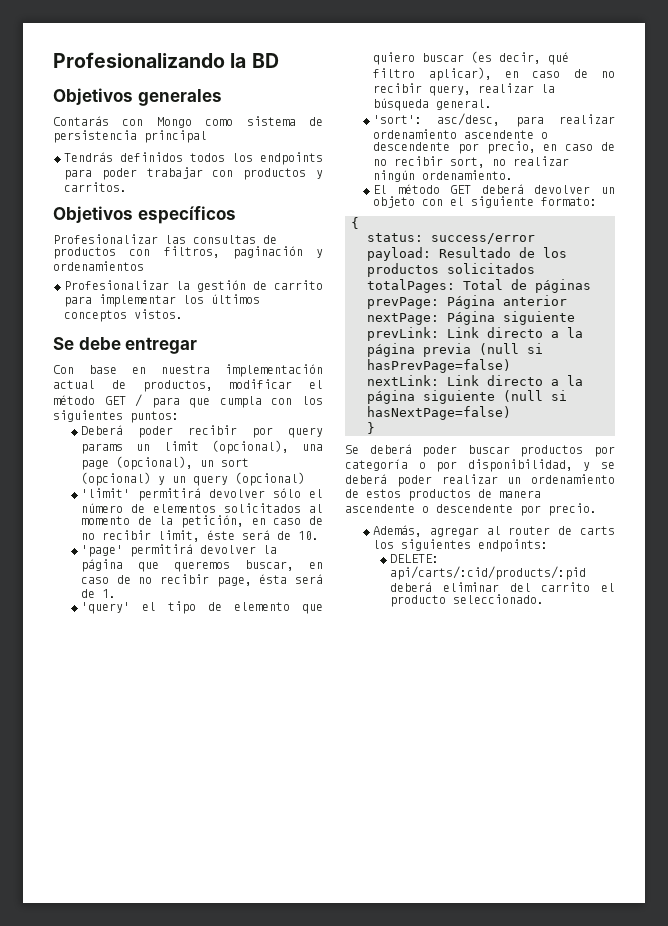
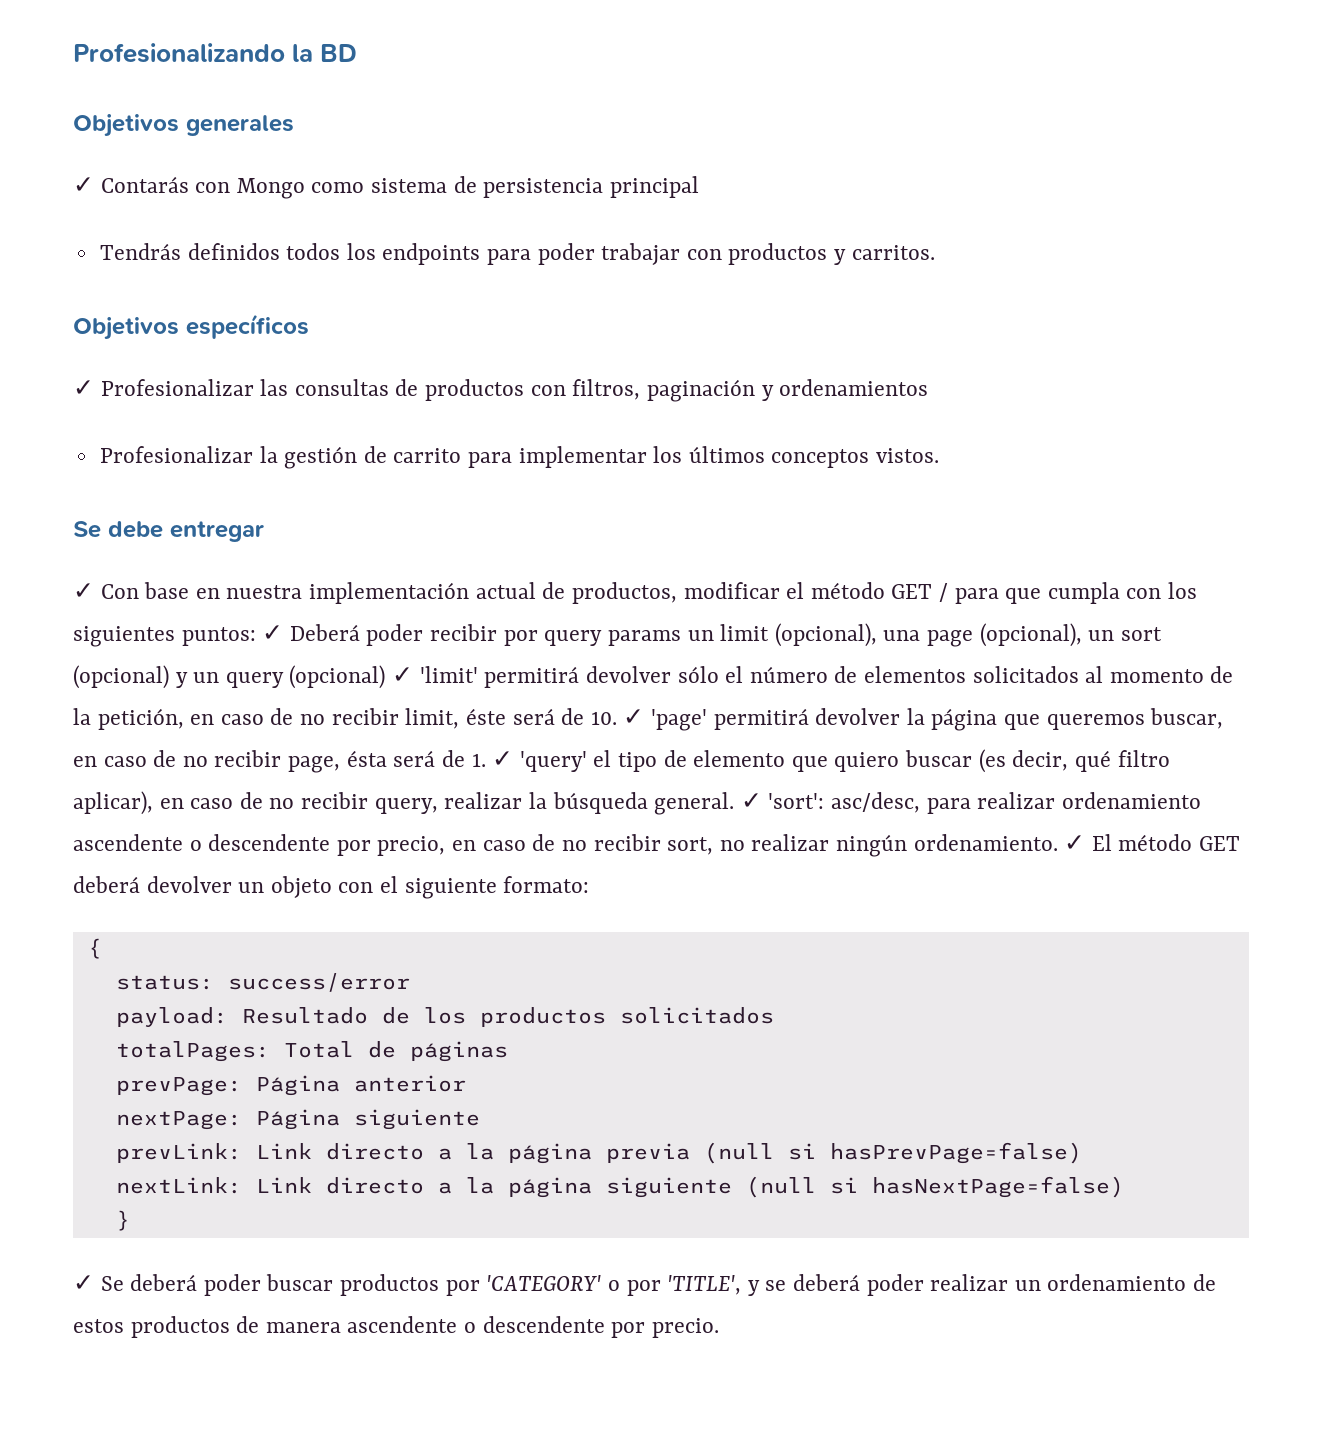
- Contarás con Mongo como sistema de persistencia principal
+ ✓ Contarás con Mongo como sistema de persistencia principal
- Profesionalizar las consultas de productos con filtros, paginación y ordenamientos
+ ✓ Profesionalizar las consultas de productos con filtros, paginación y ordenamientos
- Con base en nuestra implementación actual de productos, modificar el método GET / para que cumpla con los siguientes puntos:
- Deberá poder recibir por query params un limit (opcional), una page (opcional), un sort (opcional) y un query (opcional)
- 'limit' permitirá devolver sólo el número de elementos solicitados al momento de la petición, en caso de no recibir limit, éste será de 10.
- 'page' permitirá devolver la página que queremos buscar, en caso de no recibir page, ésta será de 1.
- 'query' el tipo de elemento que quiero buscar (es decir, qué filtro aplicar), en caso de no recibir query, realizar la búsqueda general.
- 'sort':
+ ✓ Con base en nuestra implementación actual de productos, modificar el método GET / para que cumpla con los siguientes puntos: ✓ Deberá poder recibir por query params un limit (opcional), una page (opcional), un sort (opcional) y un query (opcional) ✓ 'limit' permitirá devolver sólo el número de elementos solicitados al momento de la petición, en caso de no recibir limit, éste será de 10. ✓ 'page' permitirá devolver la página que queremos buscar, en caso de no recibir page, ésta será de 1. ✓ 'query' el tipo de elemento que quiero buscar (es decir, qué filtro aplicar), en caso de no recibir query, realizar la búsqueda general. ✓ 'sort':
- asc/desc, para realizar ordenamiento ascendente o descendente por precio, en caso de no recibir sort, no realizar ningún ordenamiento.
- El método GET deberá devolver un objeto con el siguiente formato:
+ asc/desc, para realizar ordenamiento ascendente o descendente por precio, en caso de no recibir sort, no realizar ningún ordenamiento. ✓ El método GET deberá devolver un objeto con el siguiente formato:
- Se deberá poder buscar productos por categoría o por disponibilidad, y se deberá poder realizar un ordenamiento de estos productos de manera ascendente o descendente por precio.
+ ✓ Se deberá poder buscar productos por 'CATEGORY' o por 'TITLE', y se deberá poder realizar un ordenamiento de estos productos de manera ascendente o descendente por precio.
- Además, agregar al router de carts los siguientes endpoints:
- DELETE: api/carts/:cid/products/:pid deberá eliminar del carrito el producto seleccionado.

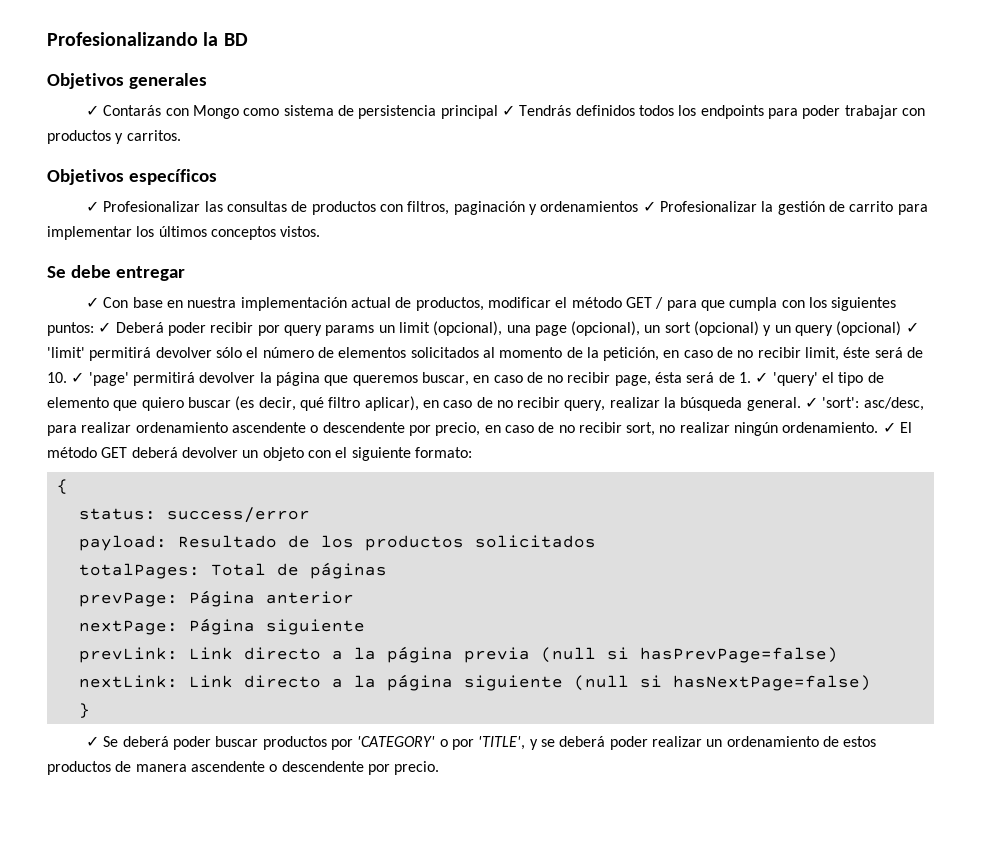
- ✓ Contarás con Mongo como sistema de persistencia principal
- Tendrás definidos todos los endpoints para poder trabajar con productos y carritos.
+ ✓ Contarás con Mongo como sistema de persistencia principal ✓ Tendrás definidos todos los endpoints para poder trabajar con productos y carritos.
- ✓ Profesionalizar las consultas de productos con filtros, paginación y ordenamientos
- Profesionalizar la gestión de carrito para implementar los últimos conceptos vistos.
+ ✓ Profesionalizar las consultas de productos con filtros, paginación y ordenamientos ✓ Profesionalizar la gestión de carrito para implementar los últimos conceptos vistos.

